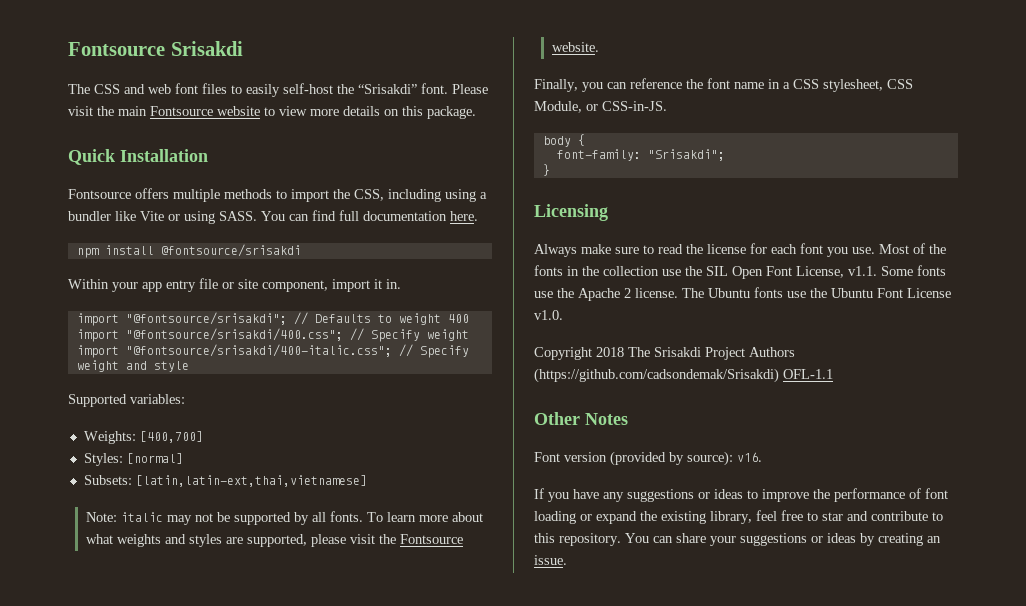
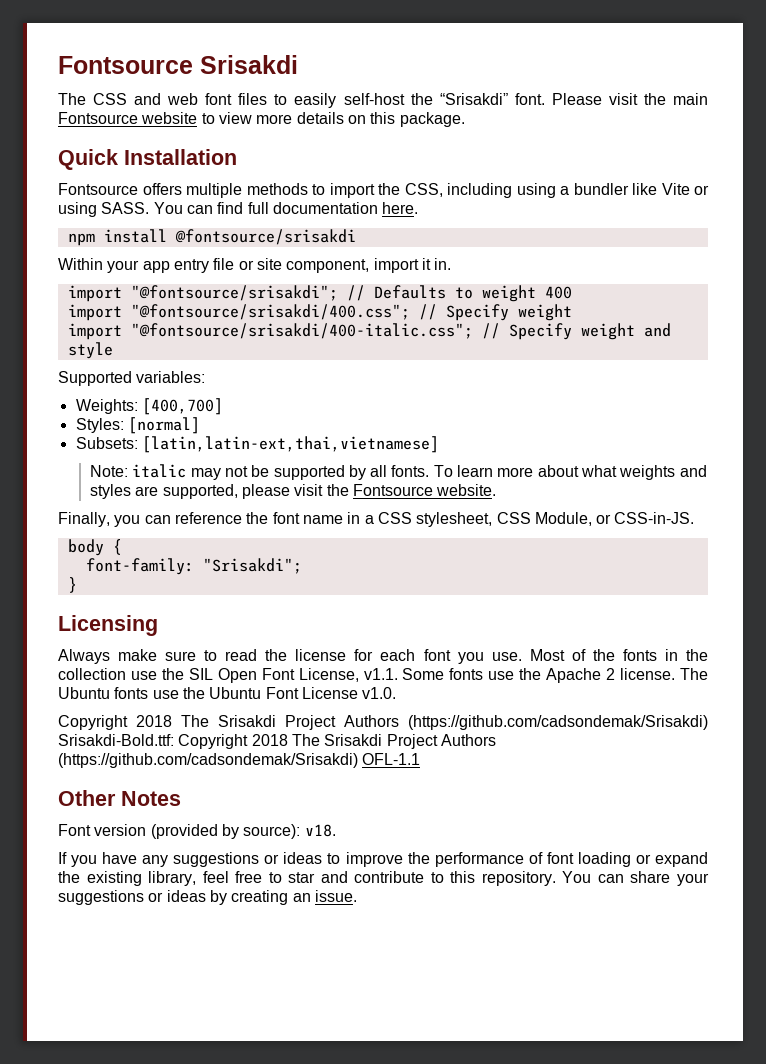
- Copyright 2018 The Srisakdi Project Authors (https://github.com/cadsondemak/Srisakdi) OFL-1.1
+ Copyright 2018 The Srisakdi Project Authors (https://github.com/cadsondemak/Srisakdi) Srisakdi-Bold.ttf: Copyright 2018 The Srisakdi Project Authors (https://github.com/cadsondemak/Srisakdi) OFL-1.1
- Font version (provided by source): v16.
+ Font version (provided by source): v18.

